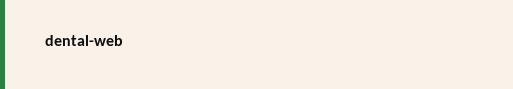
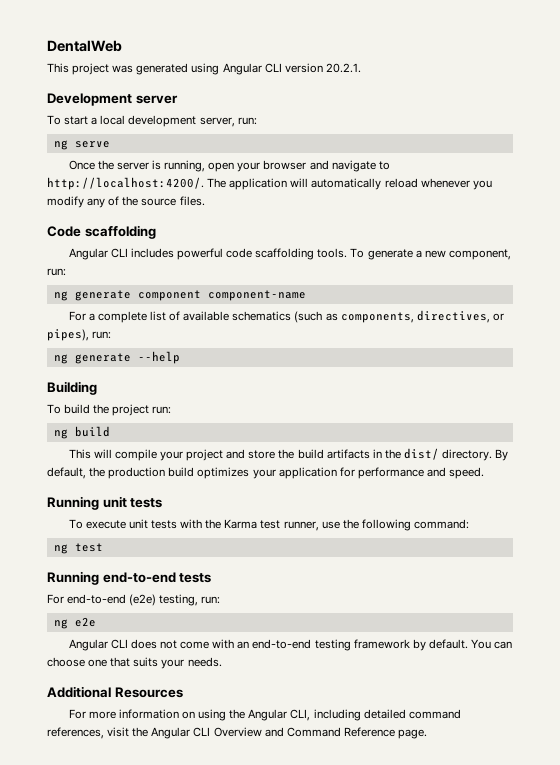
- dental-web
+ DentalWeb
+ This project was generated using Angular CLI version 20.2.1.
+ Development server
+ To start a local development server, run:
+ ng serve
+ Once the server is running, open your browser and navigate to http://localhost:4200/. The application will automatically reload whenever you modify any of the source files.
+ Code scaffolding
+ Angular CLI includes powerful code scaffolding tools. To generate a new component, run:
+ ng generate component component-name
+ For a complete list of available schematics (such as components, directives, or pipes), run:
+ ng generate --help
+ Building
+ To build the project run:
+ ng build
+ This will compile your project and store the build artifacts in the dist/ directory. By default, the production build optimizes your application for performance and speed.
+ Running unit tests
+ To execute unit tests with the Karma test runner, use the following command:
+ ng test
+ Running end-to-end tests
+ For end-to-end (e2e) testing, run:
+ ng e2e
+ Angular CLI does not come with an end-to-end testing framework by default. You can choose one that suits your needs.
+ Additional Resources
+ For more information on using the Angular CLI, including detailed command references, visit the Angular CLI Overview and Command Reference page.

